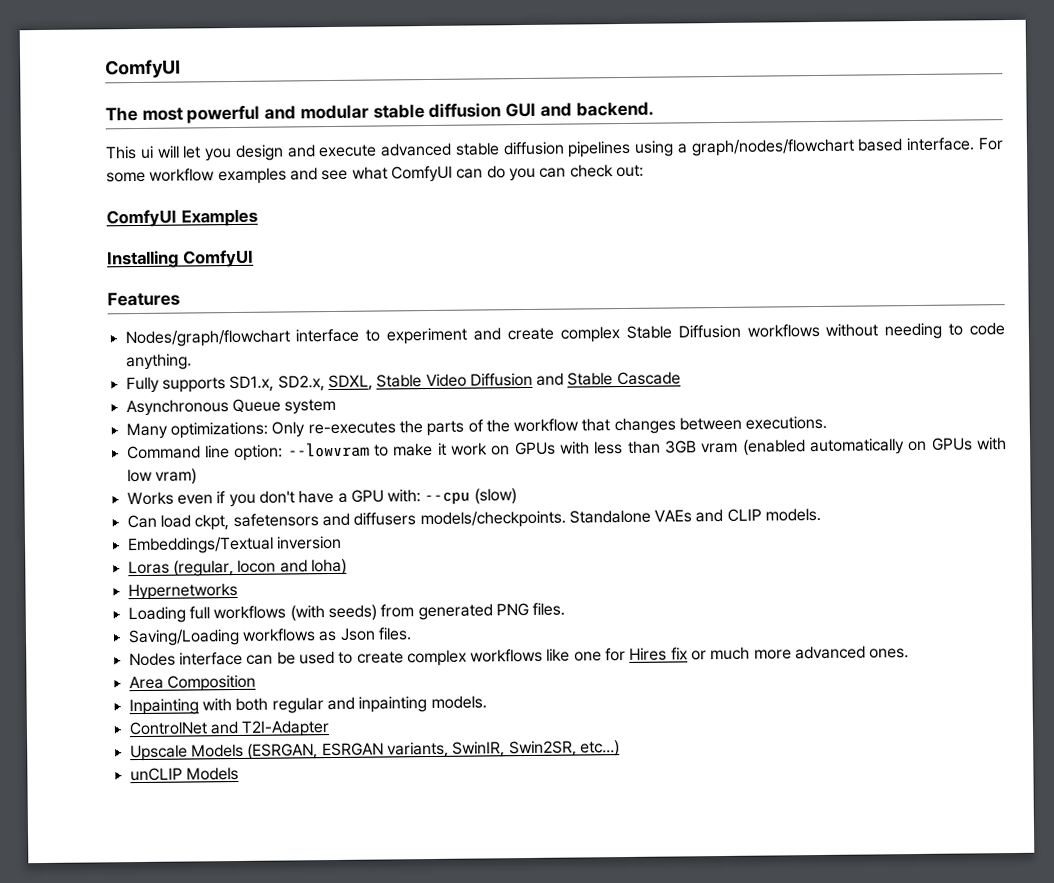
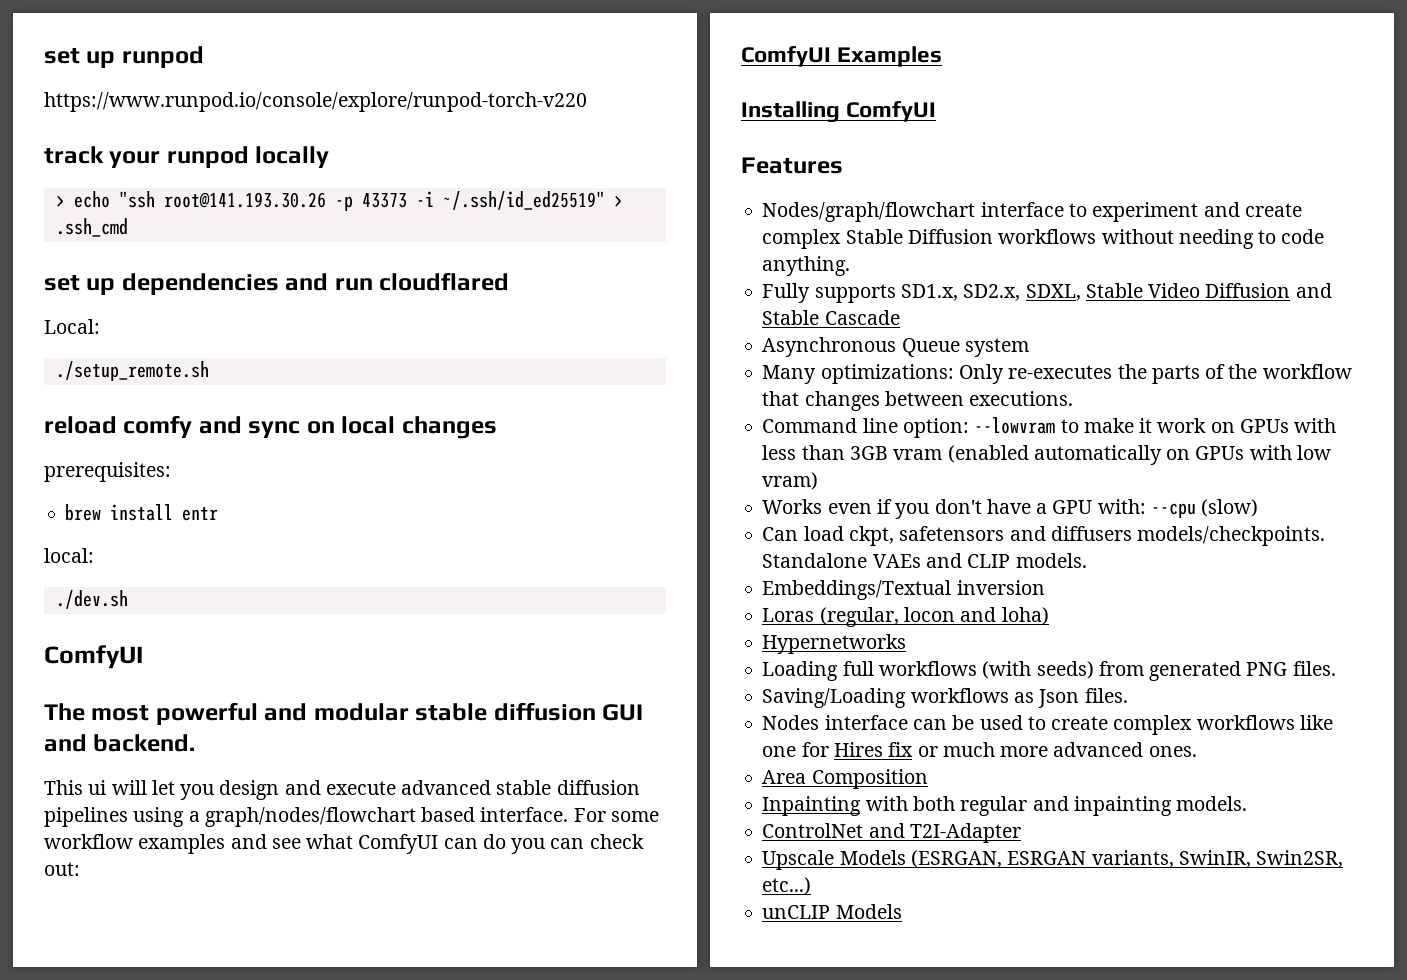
+ set up runpod
+ https://www.runpod.io/console/explore/runpod-torch-v220
+ track your runpod locally
+ > echo "ssh root@141.193.30.26 -p 43373 -i ~/.ssh/id_ed25519" > .ssh_cmd
+ set up dependencies and run cloudflared
+ Local:
+ ./setup_remote.sh
+ reload comfy and sync on local changes
+ prerequisites:
+ brew install entr
+ local:
+ ./dev.sh

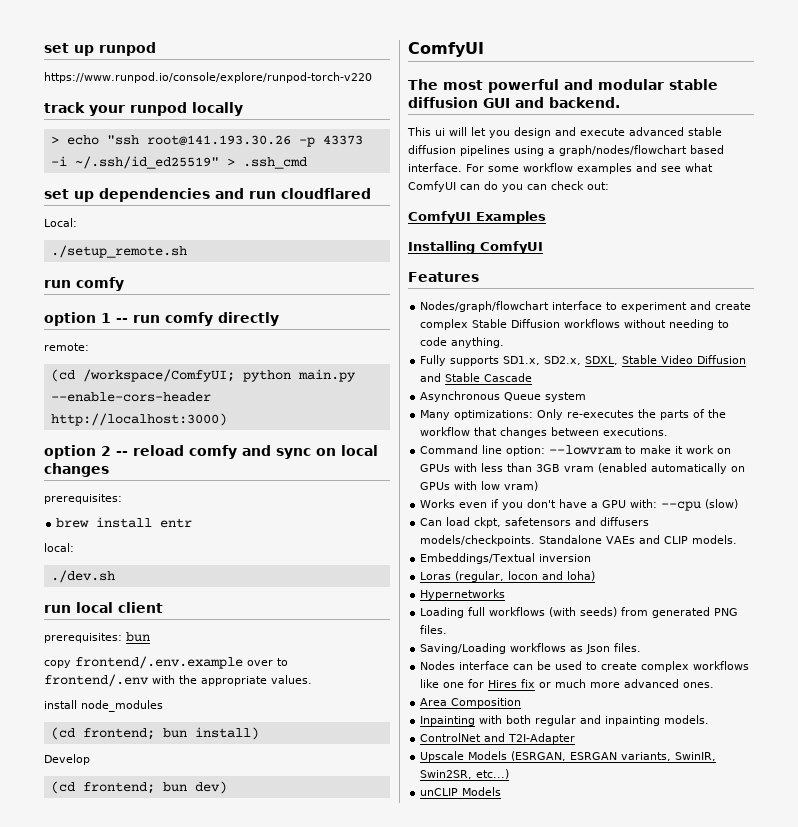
  ./setup_remote.sh
- reload comfy and sync on local changes
+ run comfy
+ option 1 -- run comfy directly
+ remote:
+ (cd /workspace/ComfyUI; python main.py --enable-cors-header http://localhost:3000)
+ option 2 -- reload comfy and sync on local changes
+ run local client
+ prerequisites: bun
+ copy frontend/.env.example over to frontend/.env with the appropriate values.
+ install node_modules
+ (cd frontend; bun install)
+ Develop
+ (cd frontend; bun dev)

